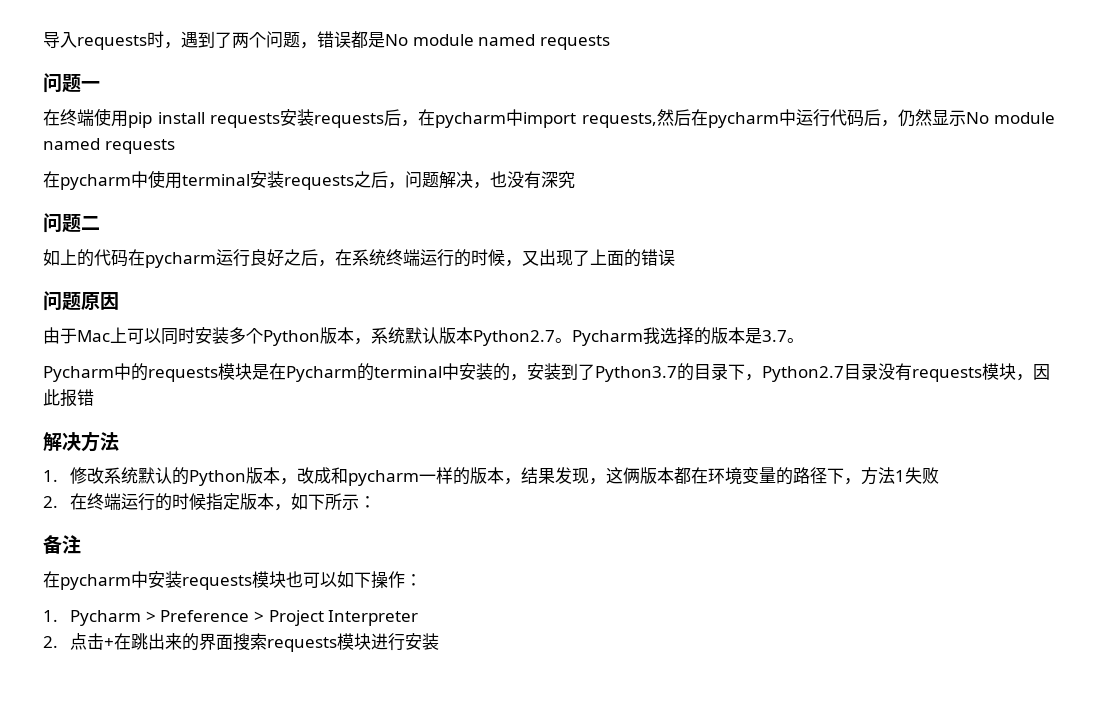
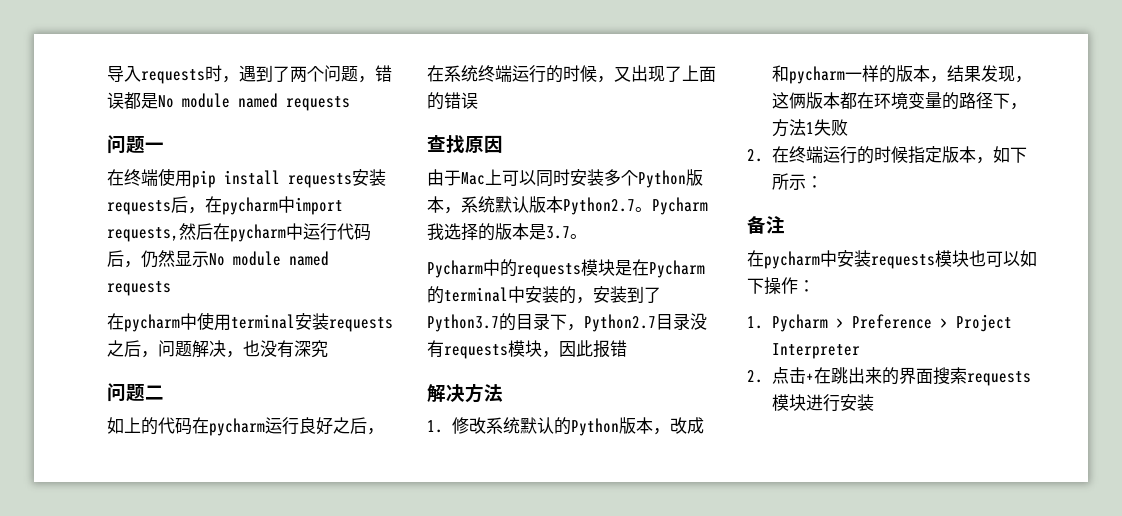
- 问题原因
+ 查找原因

